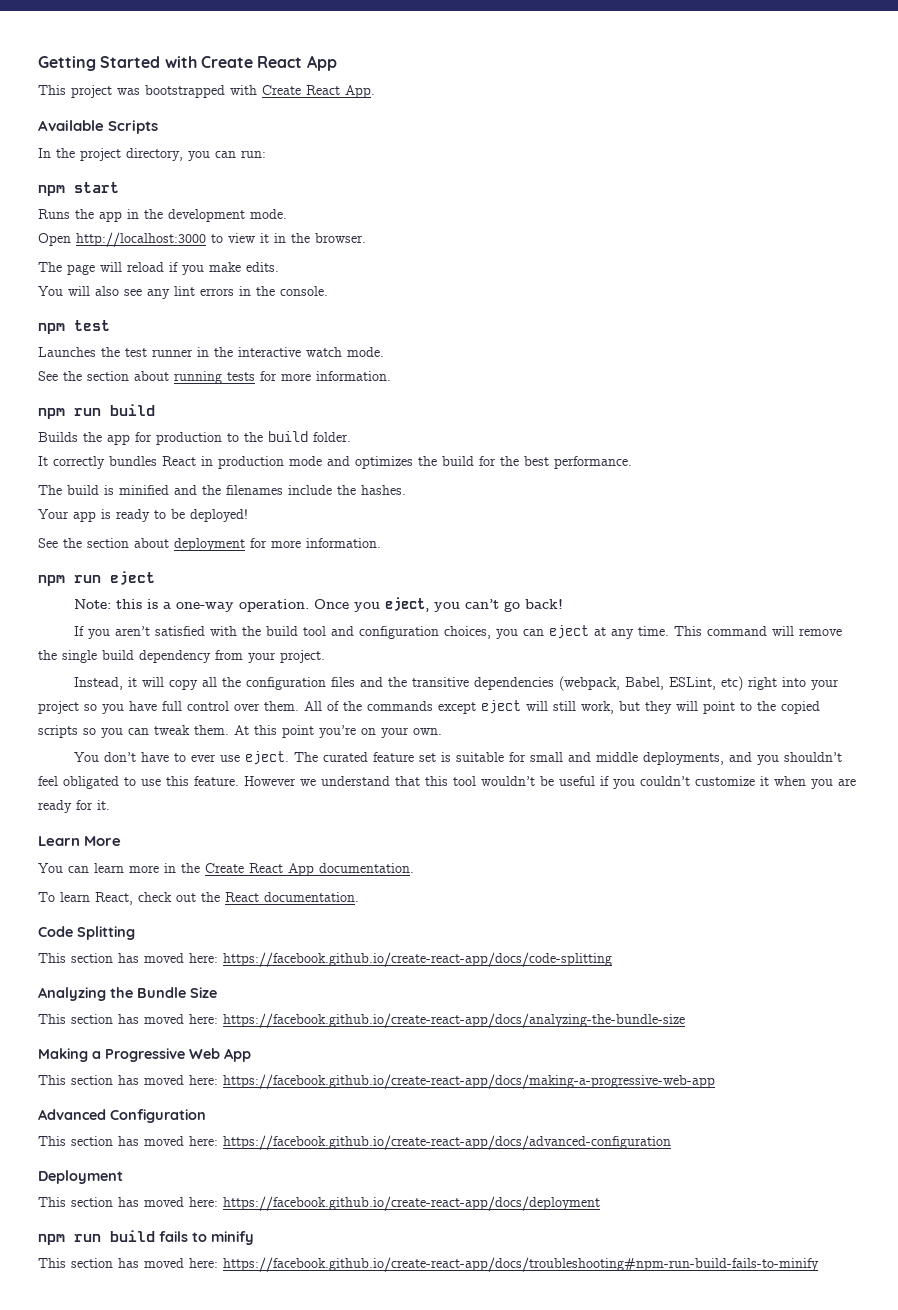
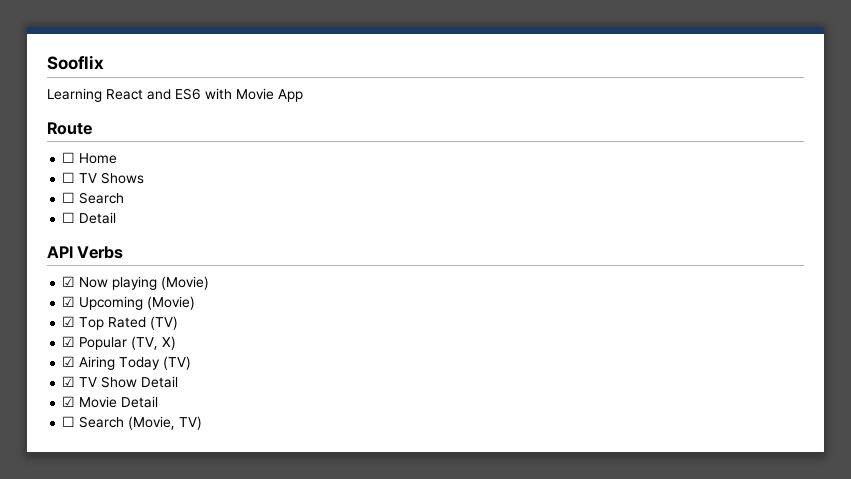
- Getting Started with Create React App
- This project was bootstrapped with Create React App.
- Available Scripts
- In the project directory, you can run:
- npm start
- Runs the app in the development mode.
- Open http://localhost:3000 to view it in the browser.
- The page will reload if you make edits.
- You will also see any lint errors in the console.
- npm test
- Launches the test runner in the interactive watch mode.
- See the section about running tests for more information.
- npm run build
- Builds the app for production to the build folder.
- It correctly bundles React in production mode and optimizes the build for the best performance.
- The build is minified and the filenames include the hashes.
- Your app is ready to be deployed!
- See the section about deployment for more information.
- npm run eject
- Note: this is a one-way operation. Once you eject, you can’t go back!
- If you aren’t satisfied with the build tool and configuration choices, you can eject at any time. This command will remove the single build dependency from your project.
- Instead, it will copy all the configuration files and the transitive dependencies (webpack, Babel, ESLint, etc) right into your project so you have full control over them. All of the commands except eject will still work, but they will point to the copied scripts so you can tweak them. At this point you’re on your own.
- You don’t have to ever use eject. The curated feature set is suitable for small and middle deployments, and you shouldn’t feel obligated to use this feature. However we understand that this tool wouldn’t be useful if you couldn’t customize it when you are ready for it.
- Learn More
- You can learn more in the Create React App documentation.
- To learn React, check out the React documentation.
- Code Splitting
- This section has moved here: https://facebook.github.io/create-react-app/docs/code-splitting
- Analyzing the Bundle Size
- This section has moved here: https://facebook.github.io/create-react-app/docs/analyzing-the-bundle-size
- Making a Progressive Web App
- This section has moved here: https://facebook.github.io/create-react-app/docs/making-a-progressive-web-app
- Advanced Configuration
- This section has moved here: https://facebook.github.io/create-react-app/docs/advanced-configuration
- Deployment
- This section has moved here: https://facebook.github.io/create-react-app/docs/deployment
- npm run build fails to minify
- This section has moved here: https://facebook.github.io/create-react-app/docs/troubleshooting#npm-run-build-fails-to-minify
+ Sooflix
+ Learning React and ES6 with Movie App
+ Route
+ ☐ Home
+ ☐ TV Shows
+ ☐ Search
+ ☐ Detail
+ API Verbs
+ ☑ Now playing (Movie)
+ ☑ Upcoming (Movie)
+ ☑ Top Rated (TV)
+ ☑ Popular (TV, X)
+ ☑ Airing Today (TV)
+ ☑ TV Show Detail
+ ☑ Movie Detail
+ ☐ Search (Movie, TV)

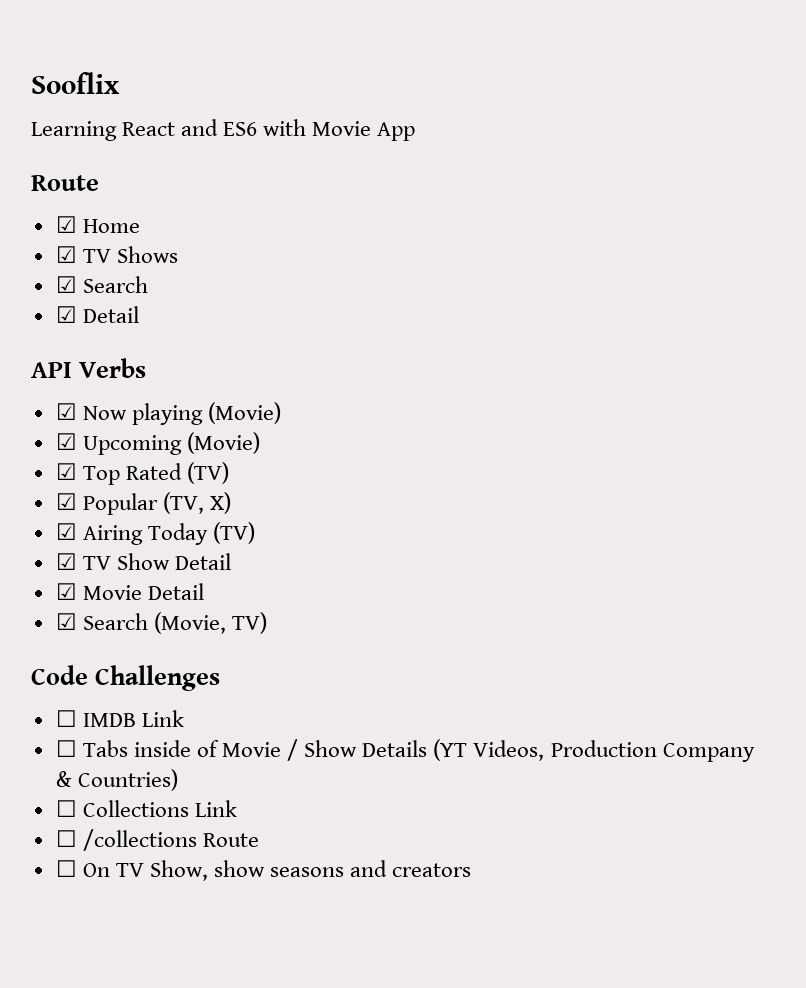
- ☐ Home
+ ☑ Home
- ☐ TV Shows
- ☐ Search
+ ☑ TV Shows
+ ☑ Search
- ☐ Detail
+ ☑ Detail
- ☐ Search (Movie, TV)
+ ☑ Search (Movie, TV)
+ Code Challenges
+ ☐ IMDB Link
+ ☐ Tabs inside of Movie / Show Details (YT Videos, Production Company & Countries)
+ ☐ Collections Link
+ ☐ /collections Route
+ ☐ On TV Show, show seasons and creators

